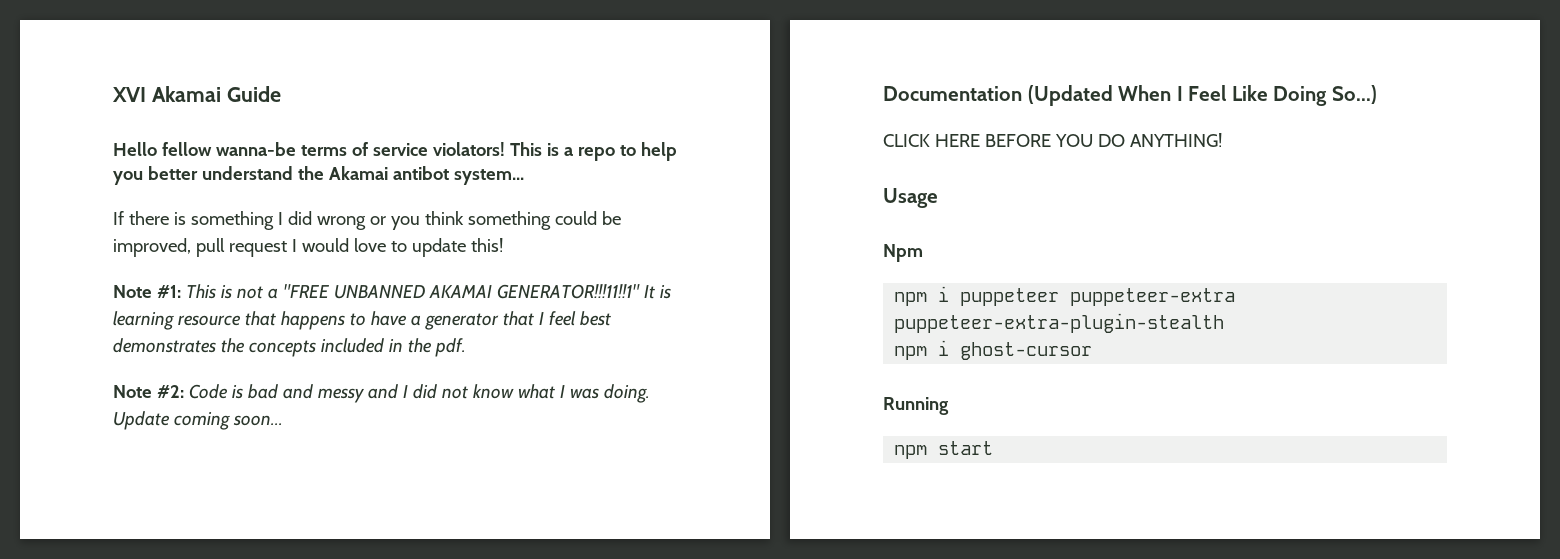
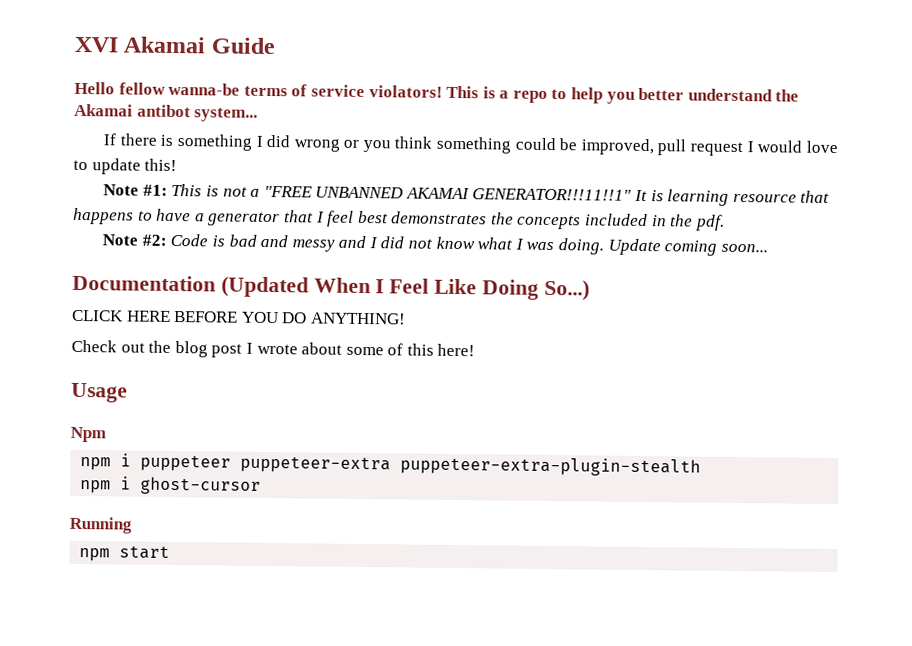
+ Check out the blog post I wrote about some of this here!

